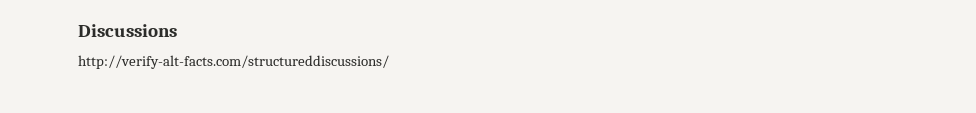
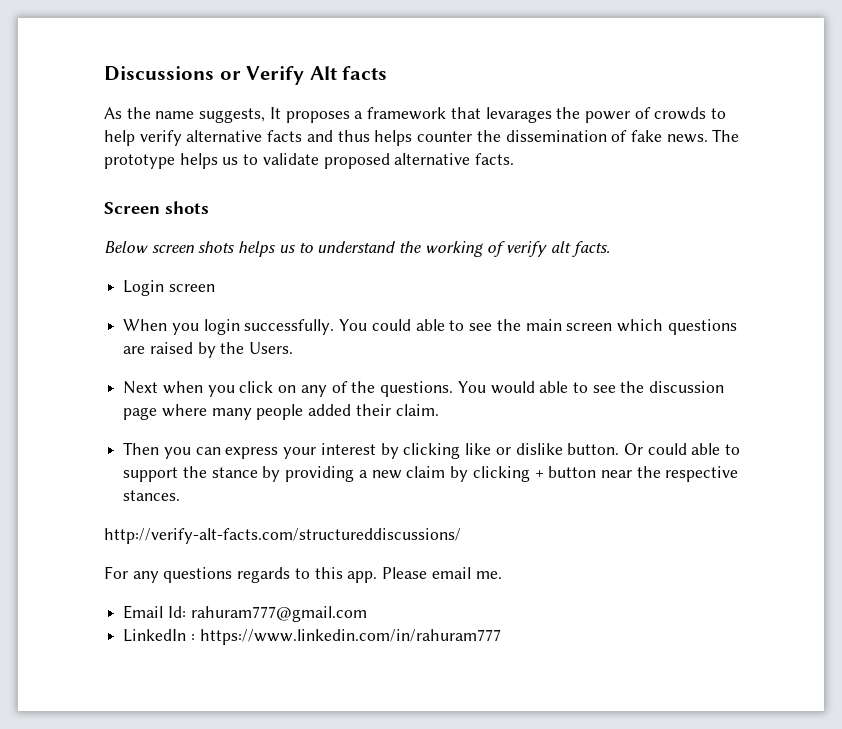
- Discussions
+ Discussions or Verify Alt facts
+ As the name suggests, It proposes a framework that levarages the power of crowds to help verify alternative facts and thus helps counter the dissemination of fake news. The prototype helps us to validate proposed alternative facts.
+ Screen shots
+ Below screen shots helps us to understand the working of verify alt facts.
+ Login screen
+ When you login successfully. You could able to see the main screen which questions are raised by the Users.
+ Next when you click on any of the questions. You would able to see the discussion page where many people added their claim.
+ Then you can express your interest by clicking like or dislike button. Or could able to support the stance by providing a new claim by clicking + button near the respective stances.
  http://verify-alt-facts.com/structureddiscussions/
+ For any questions regards to this app. Please email me.
+ Email Id: rahuram777@gmail.com
+ LinkedIn : https://www.linkedin.com/in/rahuram777

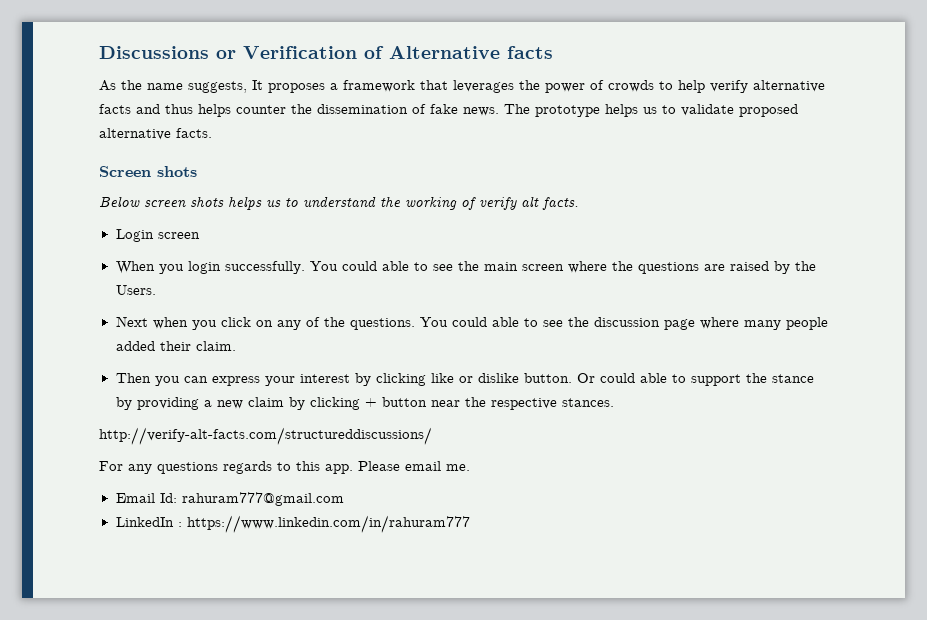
- Discussions or Verify Alt facts
+ Discussions or Verification of Alternative facts
- As the name suggests, It proposes a framework that levarages the power of crowds to help verify alternative facts and thus helps counter the dissemination of fake news.
+ As the name suggests, It proposes a framework that leverages the power of crowds to help verify alternative facts and thus helps counter the dissemination of fake news.
- You could able to see the main screen which questions are raised by the Users.
+ You could able to see the main screen where the questions are raised by the Users.
- You would able to see the discussion page where many people added their claim.
+ You could able to see the discussion page where many people added their claim.

